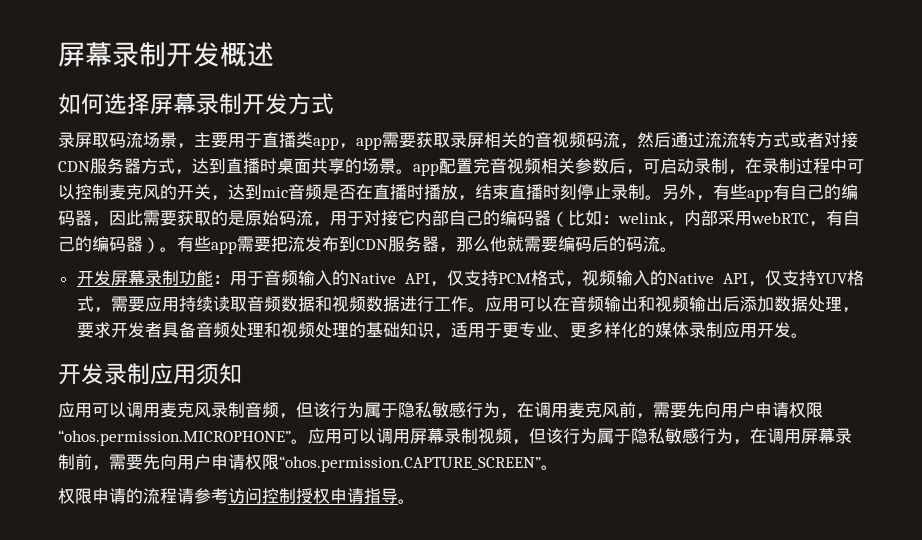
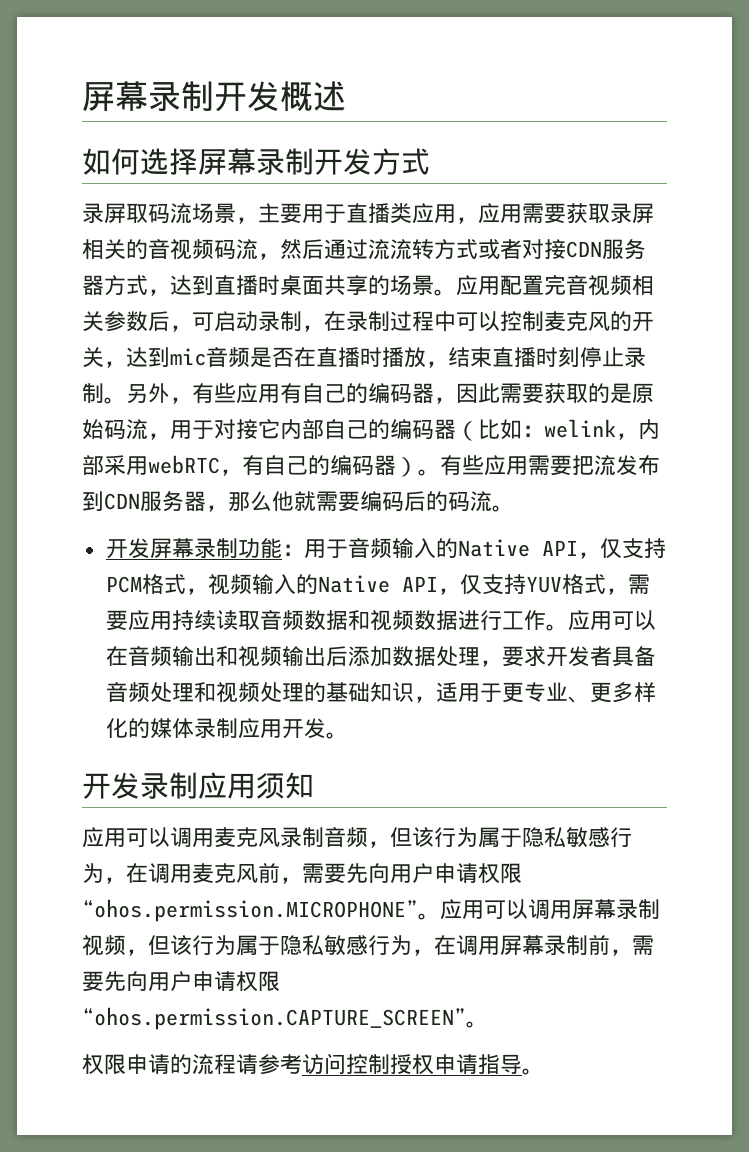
- 录屏取码流场景，主要用于直播类app，app需要获取录屏相关的音视频码流，然后通过流流转方式或者对接CDN服务器方式，达到直播时桌面共享的场景。app配置完音视频相关参数后，可启动录制，在录制过程中可以控制麦克风的开关，达到mic音频是否在直播时播放，结束直播时刻停止录制。
+ 录屏取码流场景，主要用于直播类应用，应用需要获取录屏相关的音视频码流，然后通过流流转方式或者对接CDN服务器方式，达到直播时桌面共享的场景。应用配置完音视频相关参数后，可启动录制，在录制过程中可以控制麦克风的开关，达到mic音频是否在直播时播放，结束直播时刻停止录制。
- 另外，有些app有自己的编码器，因此需要获取的是原始码流，用于对接它内部自己的编码器（比如：welink，内部采用webRTC，有自己的编码器）。
+ 另外，有些应用有自己的编码器，因此需要获取的是原始码流，用于对接它内部自己的编码器（比如：welink，内部采用webRTC，有自己的编码器）。
- 有些app需要把流发布到CDN服务器，那么他就需要编码后的码流。
+ 有些应用需要把流发布到CDN服务器，那么他就需要编码后的码流。

